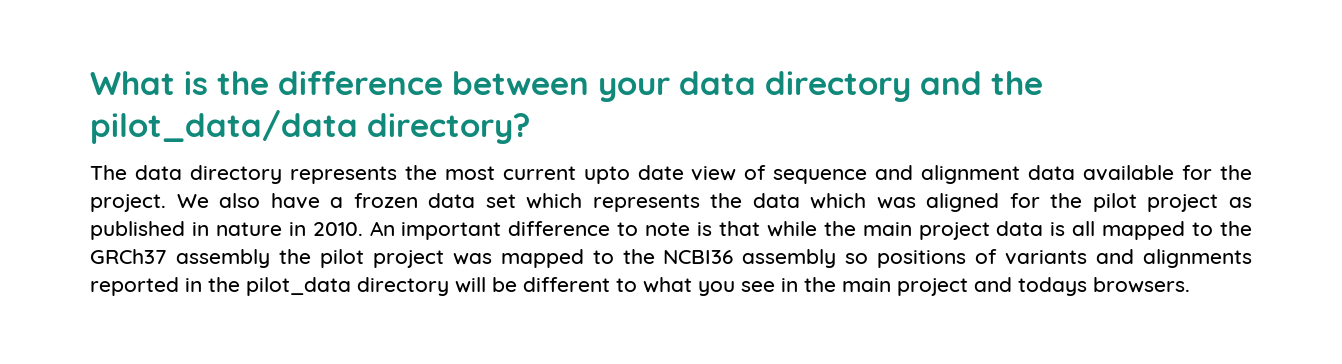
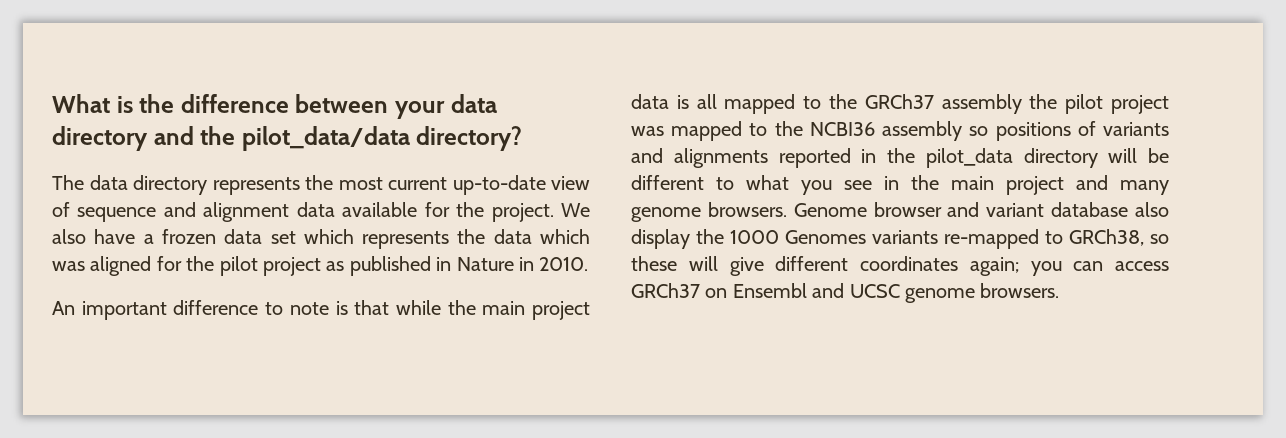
- The data directory represents the most current upto date view of sequence and alignment data available for the project.
+ The data directory represents the most current up-to-date view of sequence and alignment data available for the project.
- We also have a frozen data set which represents the data which was aligned for the pilot project as published in nature in 2010. An important difference to note is that while the main project data is all mapped to the GRCh37 assembly the pilot project was mapped to the NCBI36 assembly so positions of variants and alignments reported in the pilot_data directory will be different to what you see in the main project and todays browsers.
+ We also have a frozen data set which represents the data which was aligned for the pilot project as published in Nature in 2010.
+ An important difference to note is that while the main project data is all mapped to the GRCh37 assembly the pilot project was mapped to the NCBI36 assembly so positions of variants and alignments reported in the pilot_data directory will be different to what you see in the main project and many genome browsers. Genome browser and variant database also display the 1000 Genomes variants re-mapped to GRCh38, so these will give different coordinates again; you can access GRCh37 on Ensembl and UCSC genome browsers.

